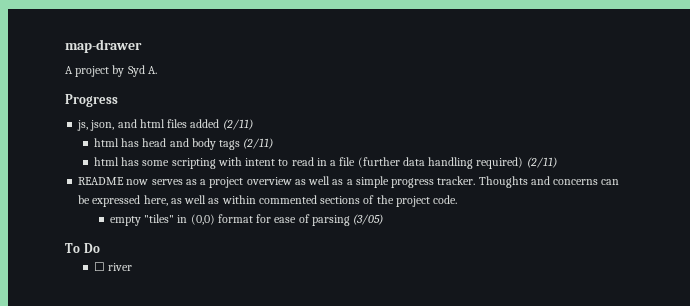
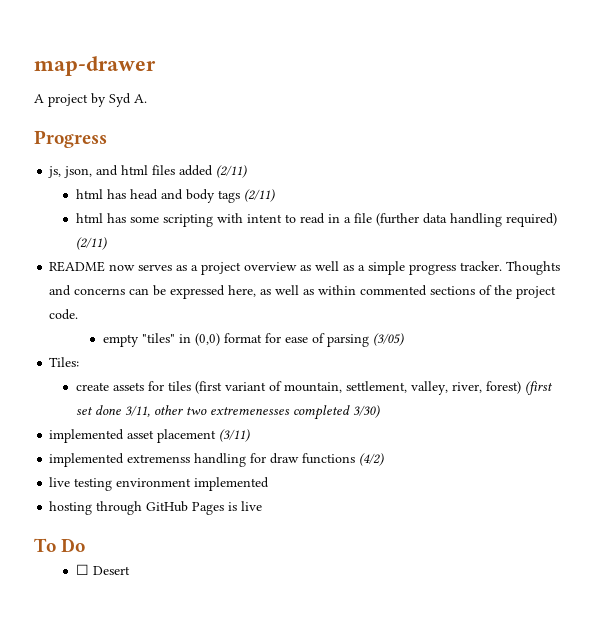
+ Tiles:
+ create assets for tiles (first variant of mountain, settlement, valley, river, forest) (first set done 3/11, other two extremenesses completed 3/30)
+ implemented asset placement (3/11)
+ implemented extremenss handling for draw functions (4/2)
+ live testing environment implemented
+ hosting through GitHub Pages is live
- ☐ river
+ ☐ Desert

